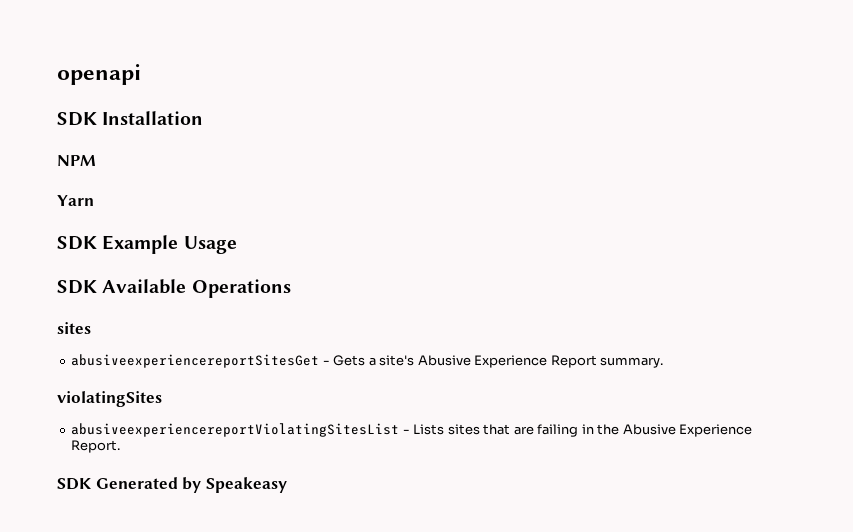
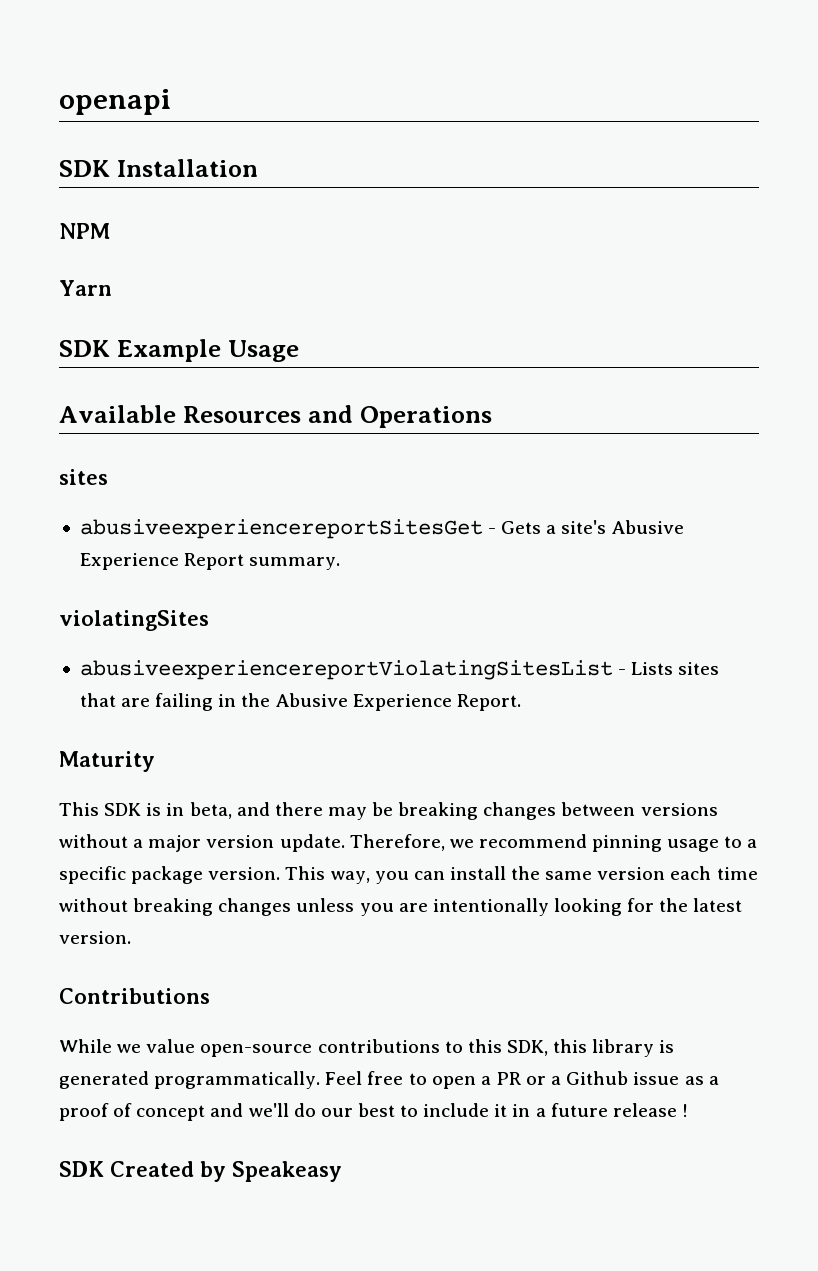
- SDK Available Operations
+ Available Resources and Operations
- SDK Generated by Speakeasy
+ Maturity
+ This SDK is in beta, and there may be breaking changes between versions without a major version update. Therefore, we recommend pinning usage to a specific package version. This way, you can install the same version each time without breaking changes unless you are intentionally looking for the latest version.
+ Contributions
+ While we value open-source contributions to this SDK, this library is generated programmatically. Feel free to open a PR or a Github issue as a proof of concept and we'll do our best to include it in a future release !
+ SDK Created by Speakeasy

